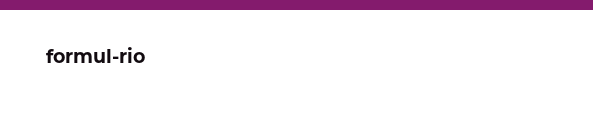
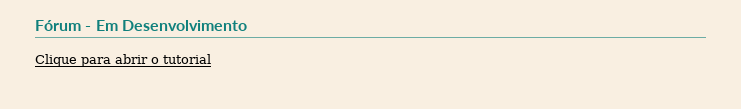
- formul-rio
+ Fórum - Em Desenvolvimento
+ Clique para abrir o tutorial

